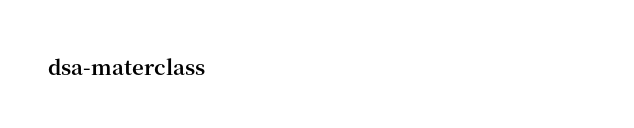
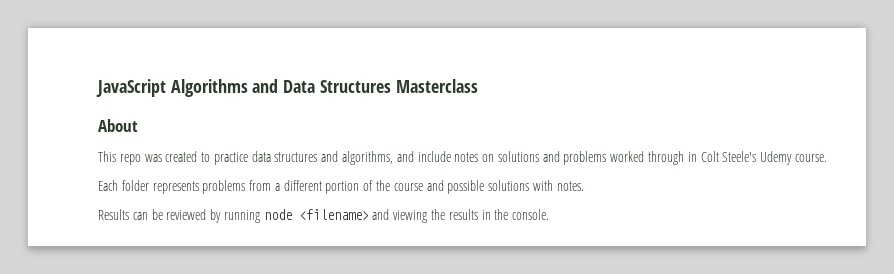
- dsa-materclass
+ JavaScript Algorithms and Data Structures Masterclass
+ About
+ This repo was created to practice data structures and algorithms, and include notes on solutions and problems worked through in Colt Steele's Udemy course.
+ Each folder represents problems from a different portion of the course and possible solutions with notes.
+ Results can be reviewed by running node <filename> and viewing the results in the console.

